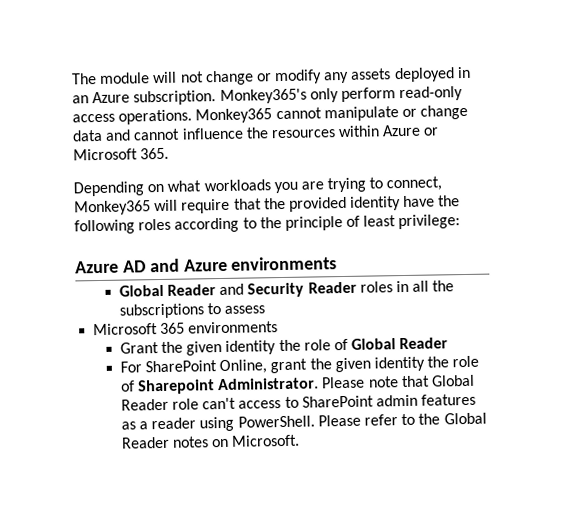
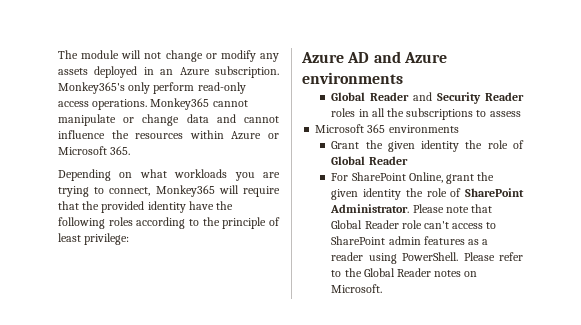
- For SharePoint Online, grant the given identity the role of Sharepoint Administrator.
+ For SharePoint Online, grant the given identity the role of SharePoint Administrator.

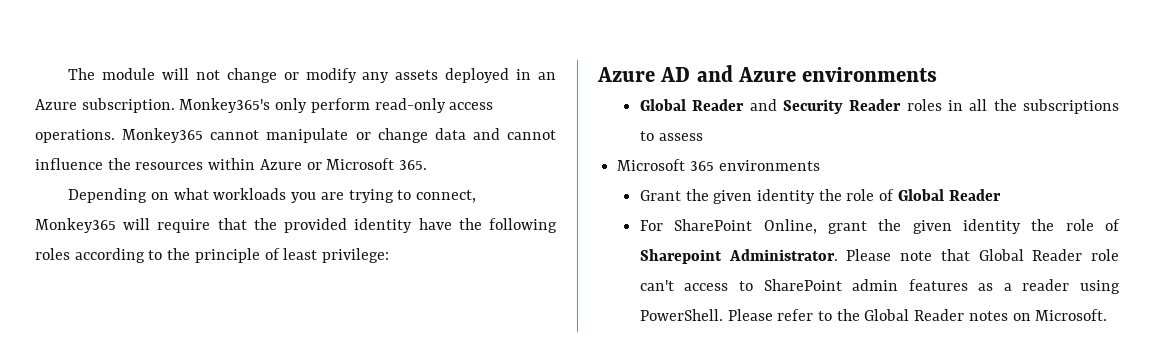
- For SharePoint Online, grant the given identity the role of SharePoint Administrator.
+ For SharePoint Online, grant the given identity the role of Sharepoint Administrator.

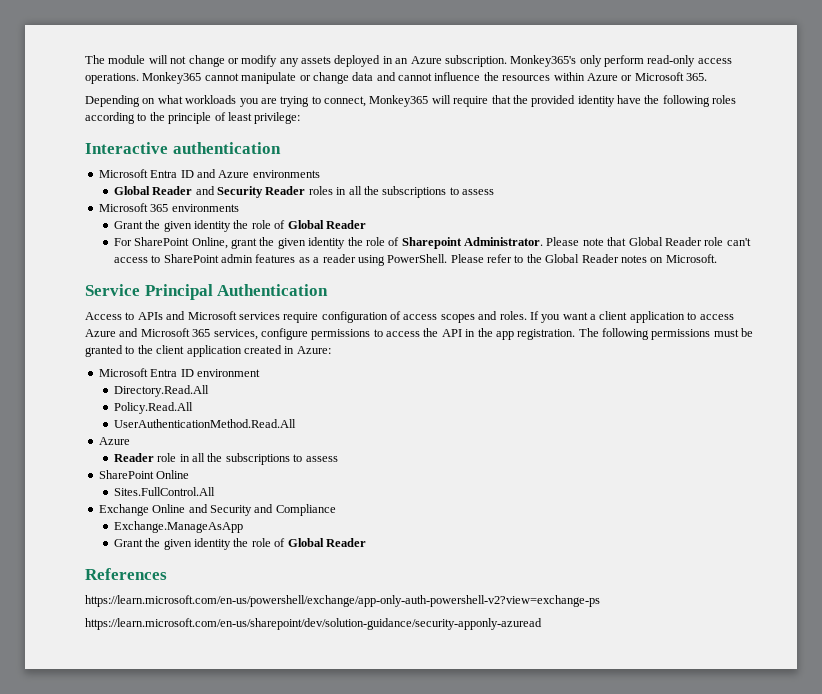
- Azure AD and Azure environments
+ Interactive authentication
+ Microsoft Entra ID and Azure environments
+ Service Principal Authentication
+ Access to APIs and Microsoft services require configuration of access scopes and roles. If you want a client application to access Azure and Microsoft 365 services, configure permissions to access the API in the app registration. The following permissions must be granted to the client application created in Azure:
+ Microsoft Entra ID environment
+ Directory.Read.All
+ Policy.Read.All
+ UserAuthenticationMethod.Read.All
+ Azure
+ Reader role in all the subscriptions to assess
+ SharePoint Online
+ Sites.FullControl.All
+ Exchange Online and Security and Compliance
+ Exchange.ManageAsApp
+ Grant the given identity the role of Global Reader
+ References
+ https://learn.microsoft.com/en-us/powershell/exchange/app-only-auth-powershell-v2?view=exchange-ps
+ https://learn.microsoft.com/en-us/sharepoint/dev/solution-guidance/security-apponly-azuread

